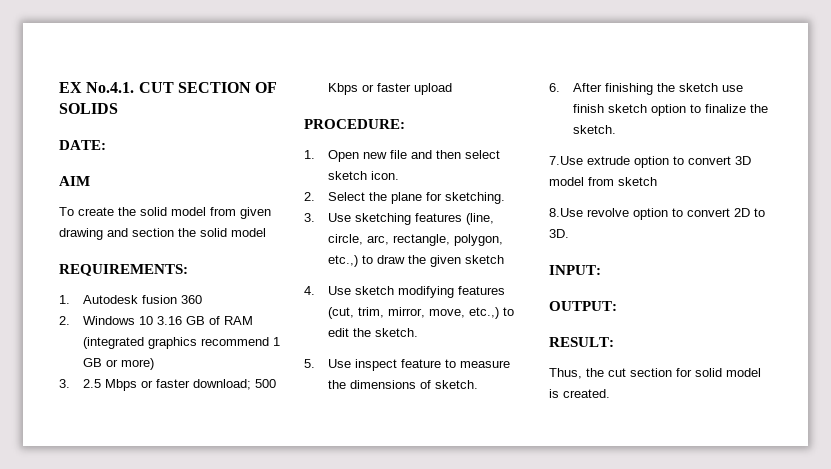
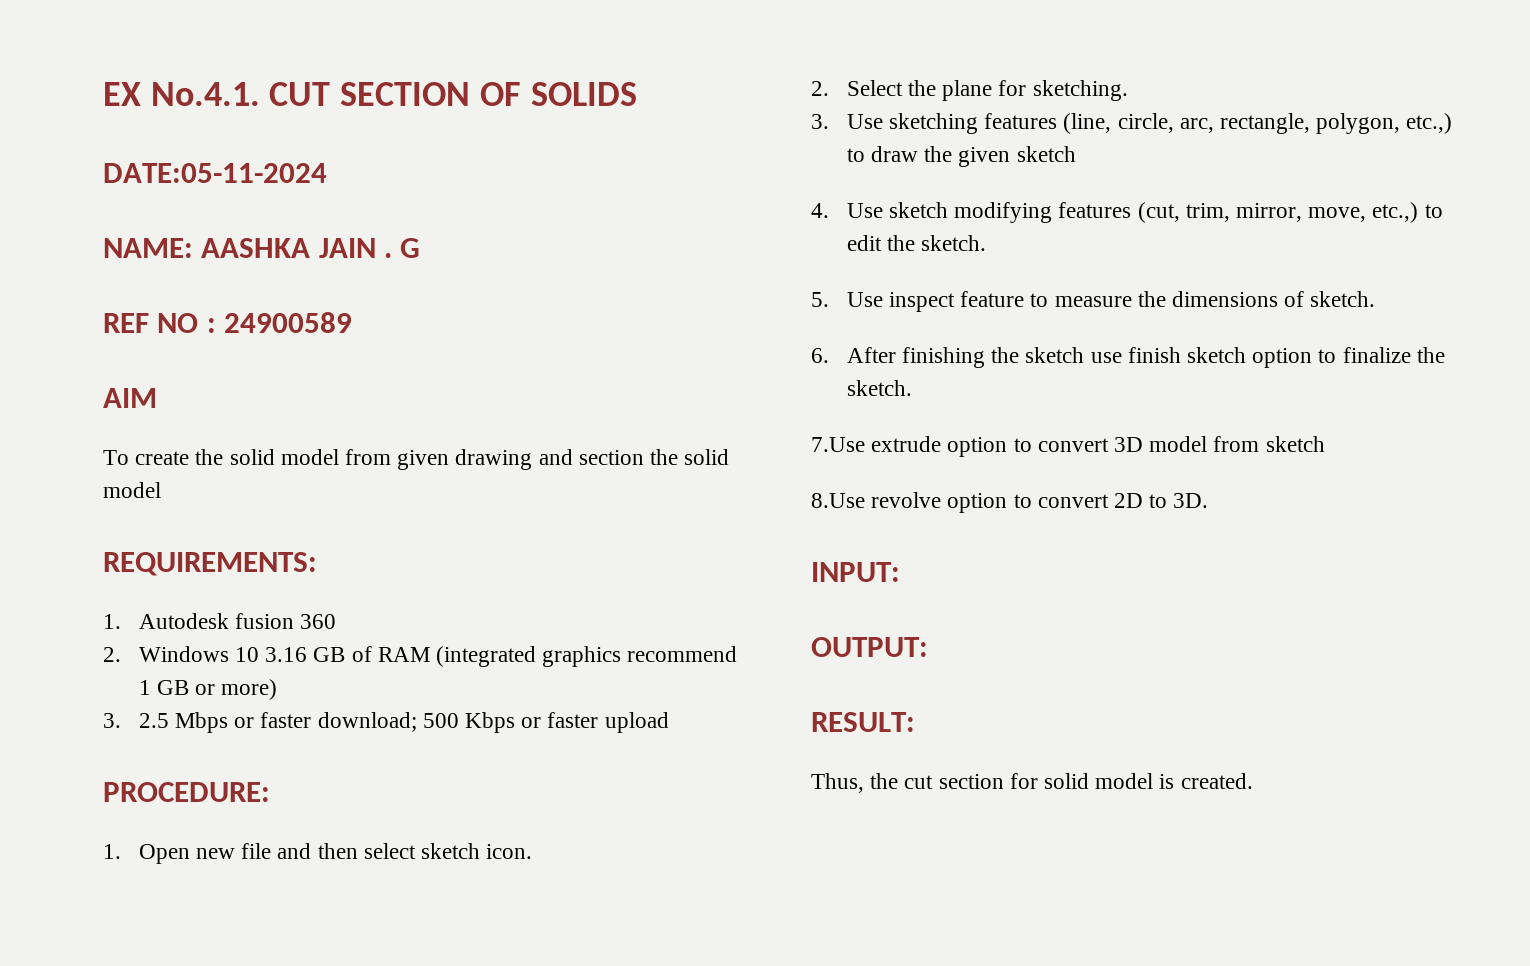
- DATE:
+ DATE:05-11-2024
+ NAME: AASHKA JAIN . G
+ REF NO : 24900589

